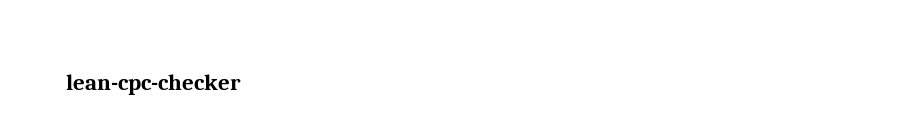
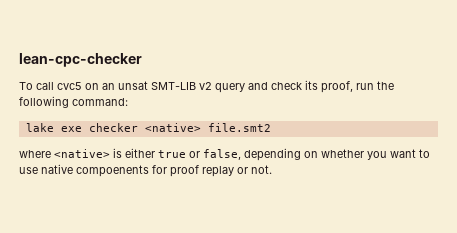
+ To call cvc5 on an unsat SMT-LIB v2 query and check its proof, run the following command:
+ lake exe checker <native> file.smt2
+ where <native> is either true or false, depending on whether you want to use native compoenents for proof replay or not.

